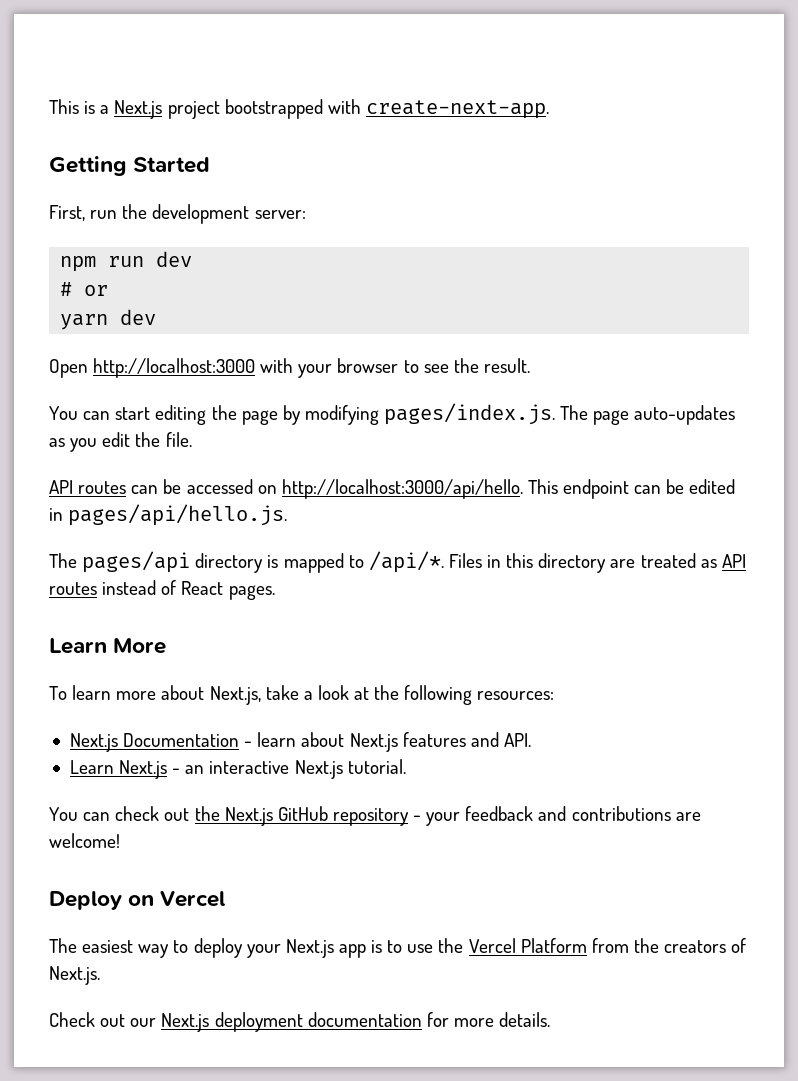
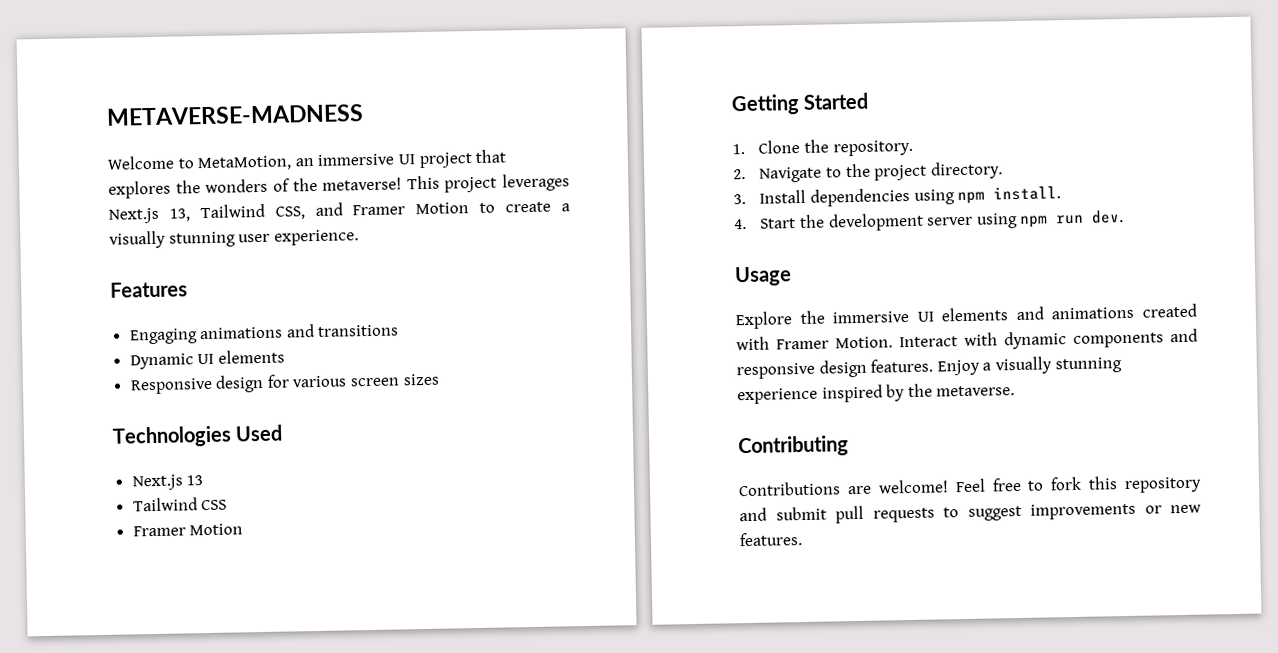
- This is a Next.js project bootstrapped with create-next-app.
+ METAVERSE-MADNESS
+ Welcome to MetaMotion, an immersive UI project that explores the wonders of the metaverse! This project leverages Next.js 13, Tailwind CSS, and Framer Motion to create a visually stunning user experience.
+ Features
+ Engaging animations and transitions
+ Dynamic UI elements
+ Responsive design for various screen sizes
+ Technologies Used
+ Next.js 13
+ Tailwind CSS
+ Framer Motion
  Getting Started
- First, run the development server:
- npm run dev
- # or
- yarn dev
- Open http://localhost:3000 with your browser to see the result.
- You can start editing the page by modifying pages/index.js. The page auto-updates as you edit the file.
- API routes can be accessed on http://localhost:3000/api/hello. This endpoint can be edited in pages/api/hello.js.
- The pages/api directory is mapped to /api/*. Files in this directory are treated as API routes instead of React pages.
- Learn More
- To learn more about Next.js, take a look at the following resources:
- Next.js Documentation - learn about Next.js features and API.
- Learn Next.js - an interactive Next.js tutorial.
- You can check out the Next.js GitHub repository - your feedback and contributions are welcome!
- Deploy on Vercel
- The easiest way to deploy your Next.js app is to use the Vercel Platform from the creators of Next.js.
- Check out our Next.js deployment documentation for more details.
+ 1. Clone the repository.
+ 2. Navigate to the project directory.
+ 3. Install dependencies using npm install.
+ 4. Start the development server using npm run dev.
+ Usage
+ Explore the immersive UI elements and animations created with Framer Motion. Interact with dynamic components and responsive design features. Enjoy a visually stunning experience inspired by the metaverse.
+ Contributing
+ Contributions are welcome! Feel free to fork this repository and submit pull requests to suggest improvements or new features.

